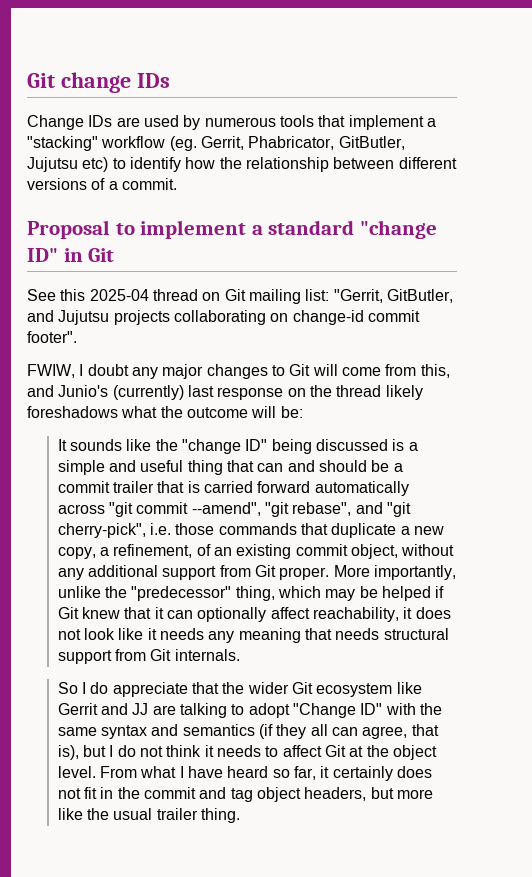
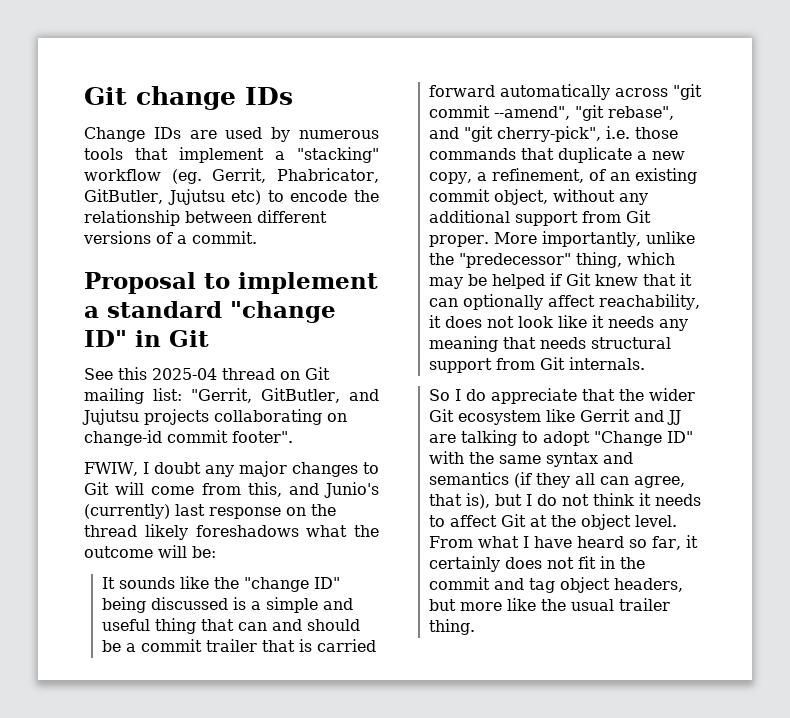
- Change IDs are used by numerous tools that implement a "stacking" workflow (eg. Gerrit, Phabricator, GitButler, Jujutsu etc) to identify how the relationship between different versions of a commit.
+ Change IDs are used by numerous tools that implement a "stacking" workflow (eg. Gerrit, Phabricator, GitButler, Jujutsu etc) to encode the relationship between different versions of a commit.

